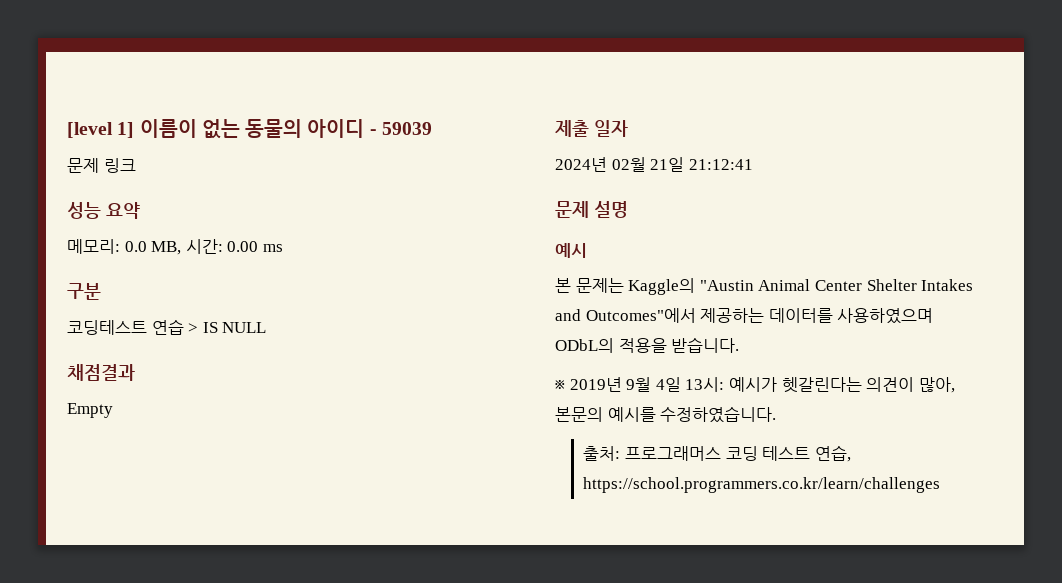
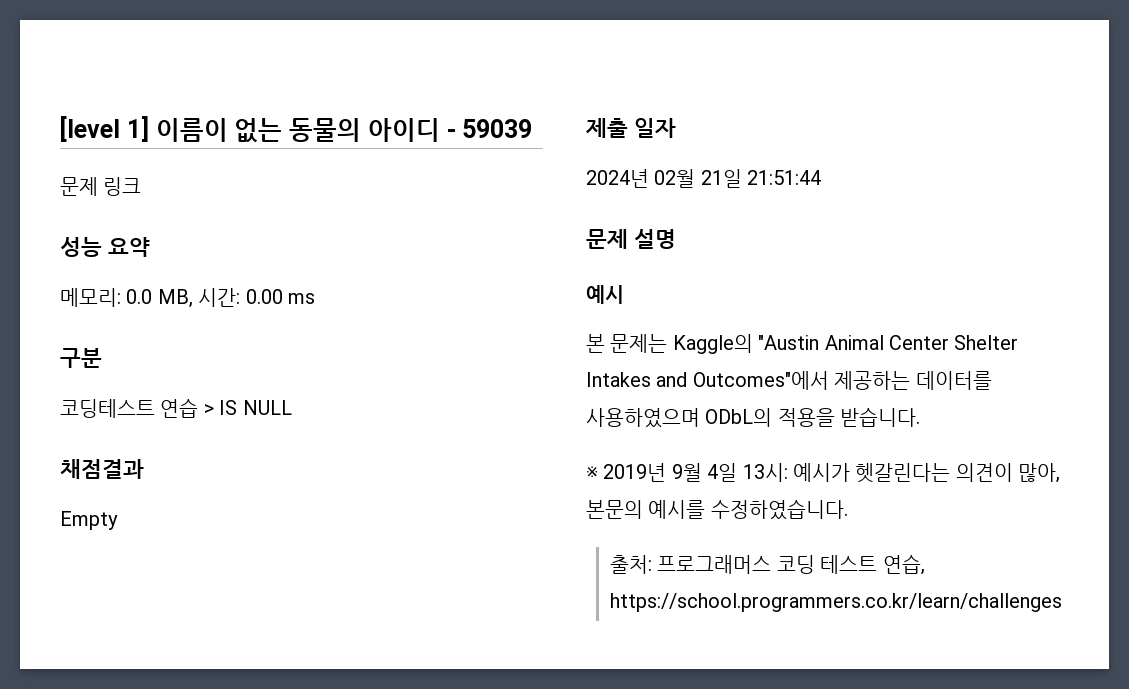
- 2024년 02월 21일 21:12:41
+ 2024년 02월 21일 21:51:44

